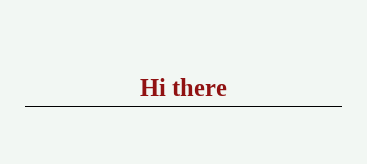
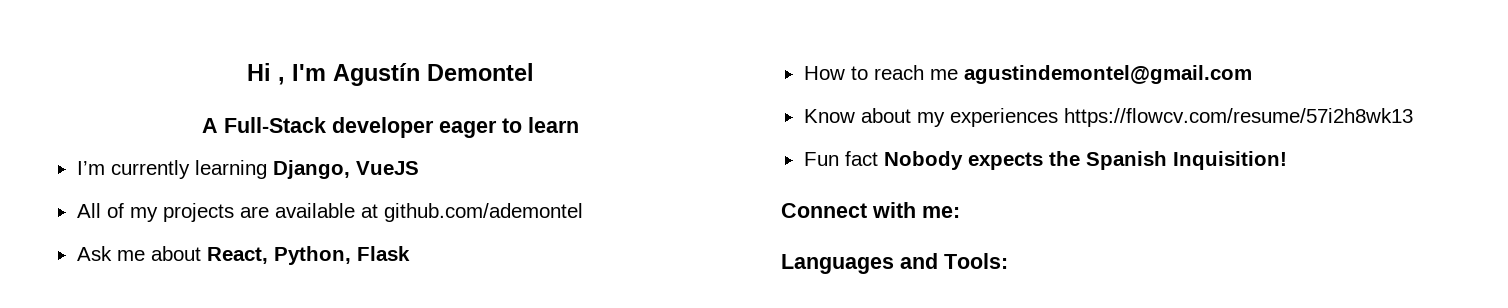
- Hi there
+ Hi , I'm Agustín Demontel
+ A Full-Stack developer eager to learn
+ I’m currently learning Django, VueJS
+ All of my projects are available at github.com/ademontel
+ Ask me about React, Python, Flask
+ How to reach me agustindemontel@gmail.com
+ Know about my experiences https://flowcv.com/resume/57i2h8wk13
+ Fun fact Nobody expects the Spanish Inquisition!
+ Connect with me:
+ Languages and Tools:

